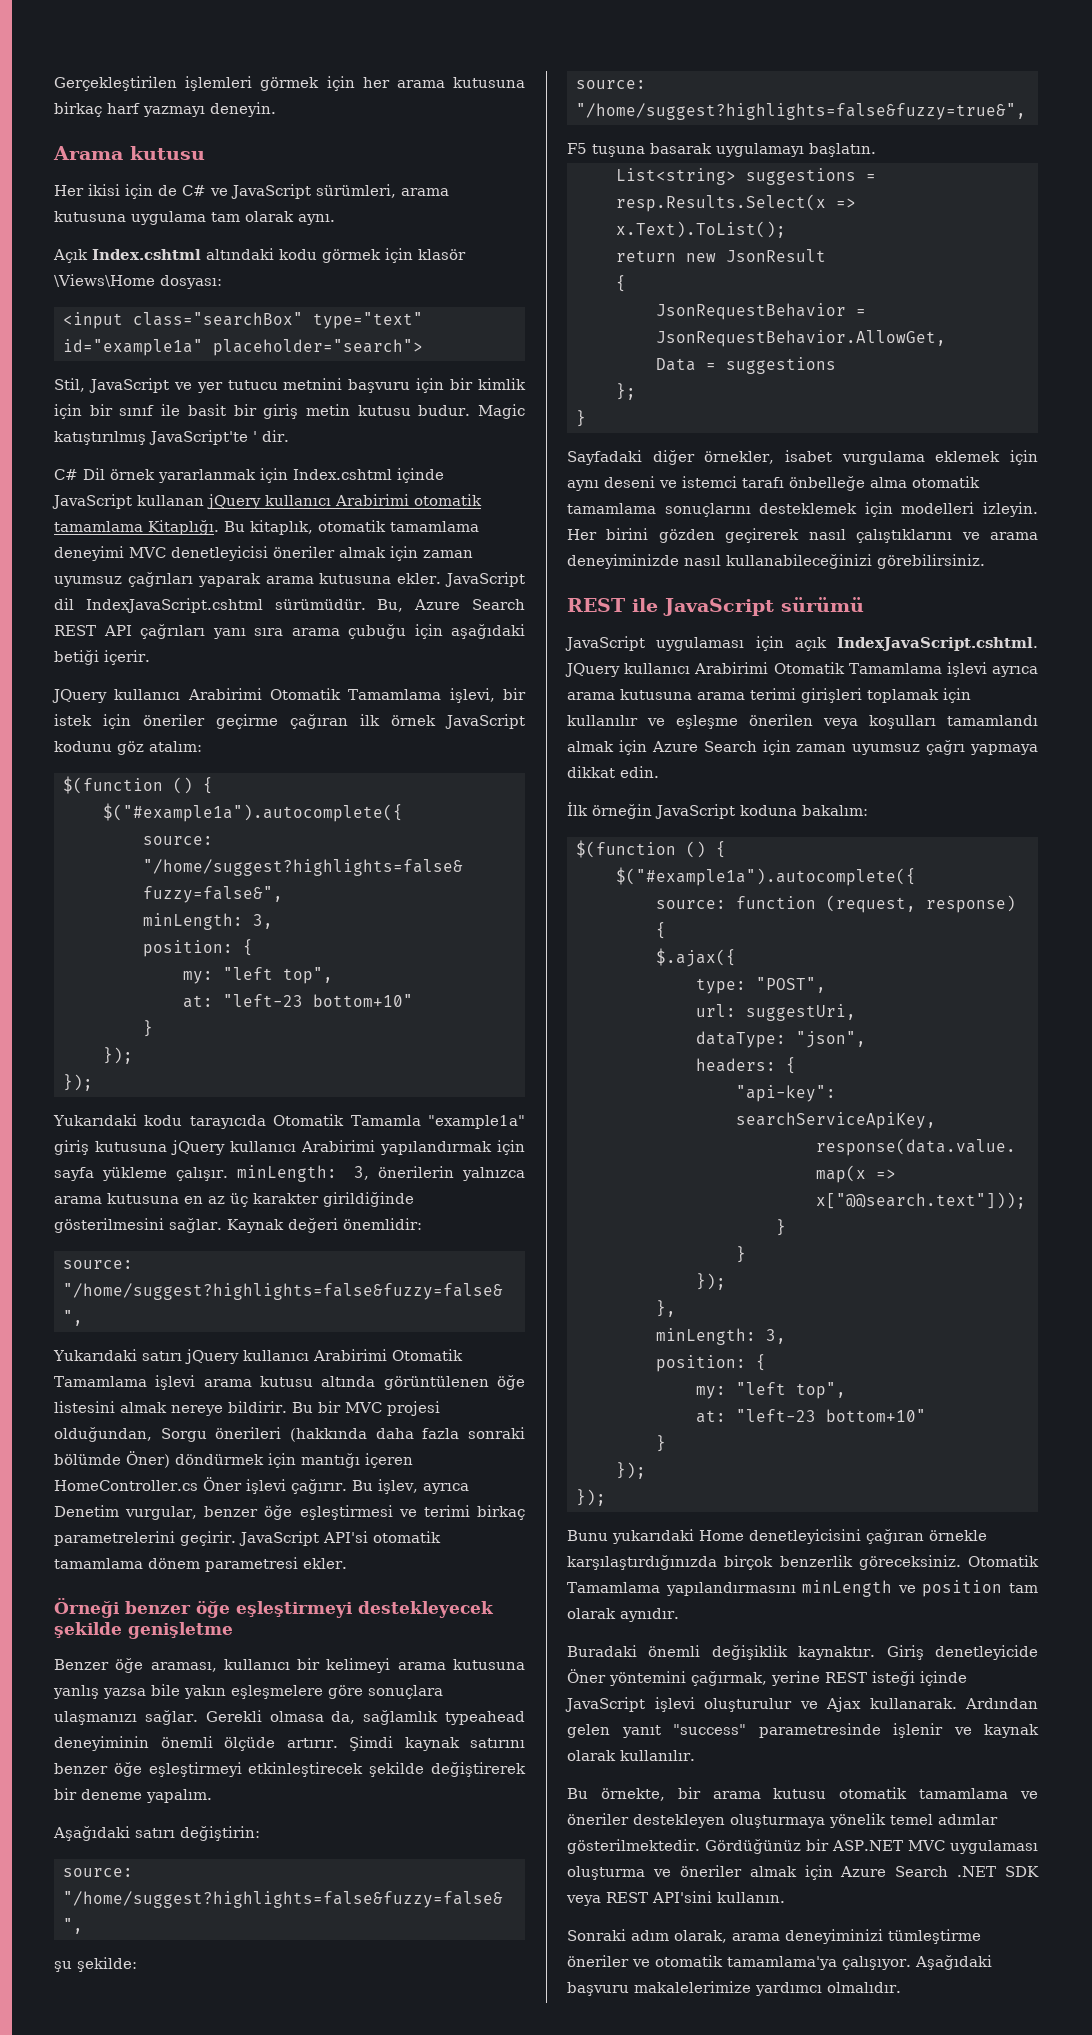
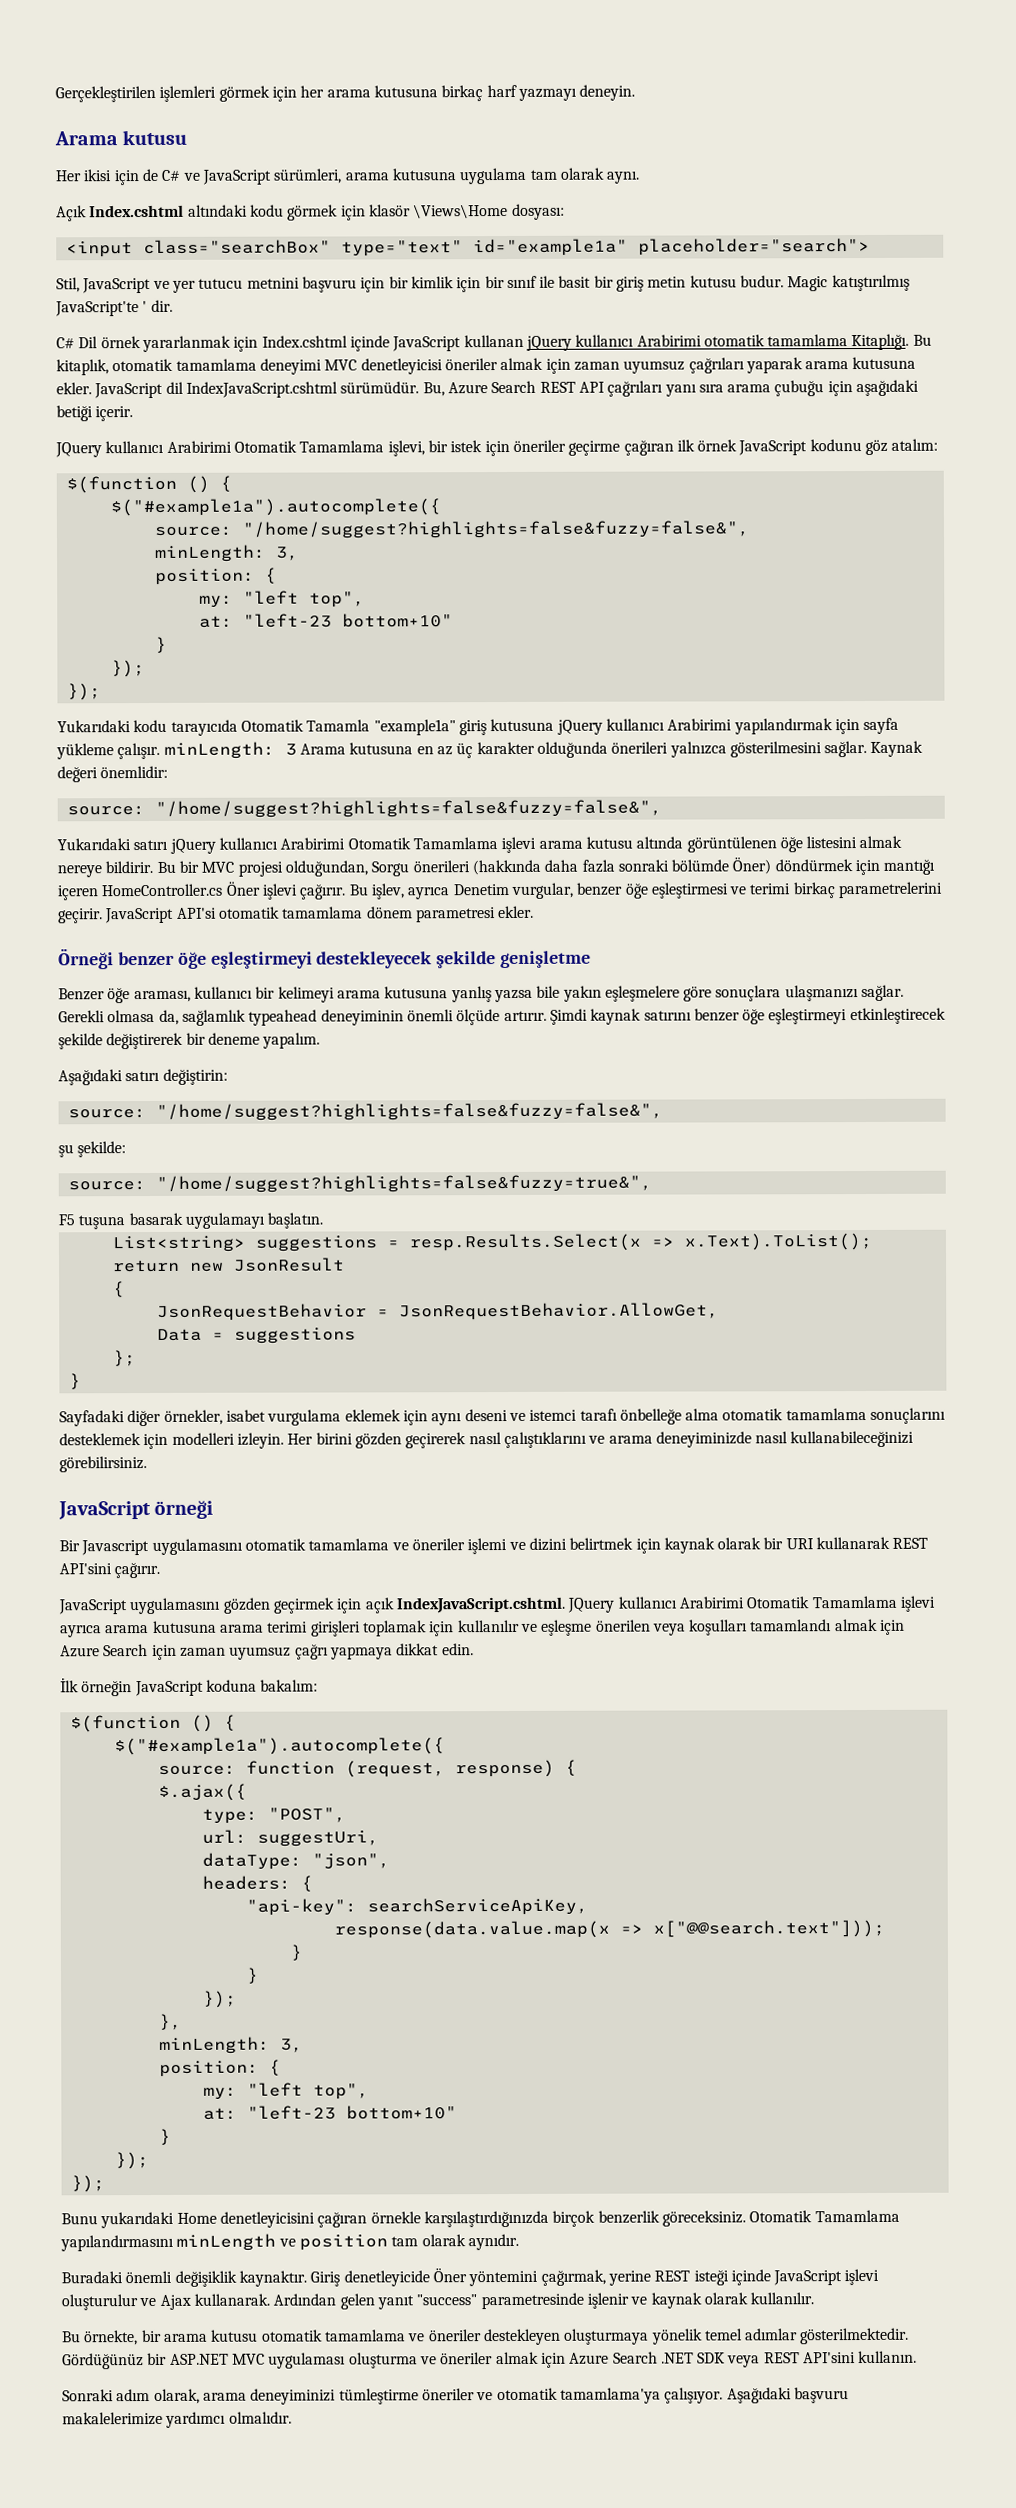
- Yukarıdaki kodu tarayıcıda Otomatik Tamamla "example1a" giriş kutusuna jQuery kullanıcı Arabirimi yapılandırmak için sayfa yükleme çalışır. minLength: 3, önerilerin yalnızca arama kutusuna en az üç karakter girildiğinde gösterilmesini sağlar.
+ Yukarıdaki kodu tarayıcıda Otomatik Tamamla "example1a" giriş kutusuna jQuery kullanıcı Arabirimi yapılandırmak için sayfa yükleme çalışır. minLength: 3 Arama kutusuna en az üç karakter olduğunda önerileri yalnızca gösterilmesini sağlar.
- REST ile JavaScript sürümü
- JavaScript uygulaması için açık IndexJavaScript.cshtml. JQuery kullanıcı Arabirimi Otomatik Tamamlama işlevi ayrıca arama kutusuna arama terimi girişleri toplamak için kullanılır ve eşleşme önerilen veya koşulları tamamlandı almak için Azure Search için zaman uyumsuz çağrı yapmaya dikkat edin.
+ JavaScript örneği
+ Bir Javascript uygulamasını otomatik tamamlama ve öneriler işlemi ve dizini belirtmek için kaynak olarak bir URI kullanarak REST API'sini çağırır.
+ JavaScript uygulamasını gözden geçirmek için açık IndexJavaScript.cshtml. JQuery kullanıcı Arabirimi Otomatik Tamamlama işlevi ayrıca arama kutusuna arama terimi girişleri toplamak için kullanılır ve eşleşme önerilen veya koşulları tamamlandı almak için Azure Search için zaman uyumsuz çağrı yapmaya dikkat edin.

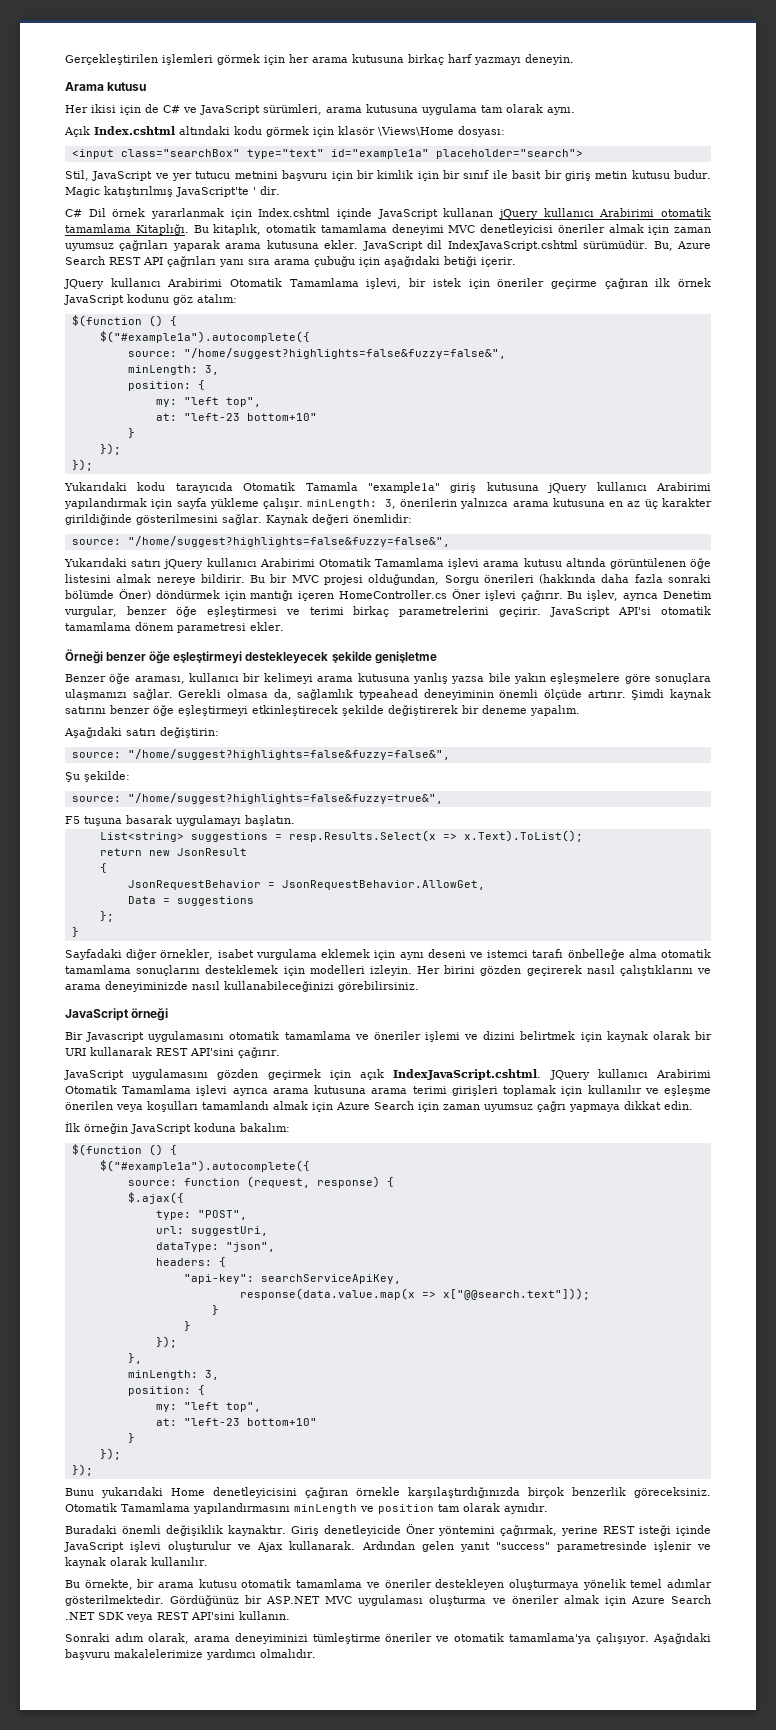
- Yukarıdaki kodu tarayıcıda Otomatik Tamamla "example1a" giriş kutusuna jQuery kullanıcı Arabirimi yapılandırmak için sayfa yükleme çalışır. minLength: 3 Arama kutusuna en az üç karakter olduğunda önerileri yalnızca gösterilmesini sağlar.
+ Yukarıdaki kodu tarayıcıda Otomatik Tamamla "example1a" giriş kutusuna jQuery kullanıcı Arabirimi yapılandırmak için sayfa yükleme çalışır. minLength: 3, önerilerin yalnızca arama kutusuna en az üç karakter girildiğinde gösterilmesini sağlar.
- şu şekilde:
+ Şu şekilde:

